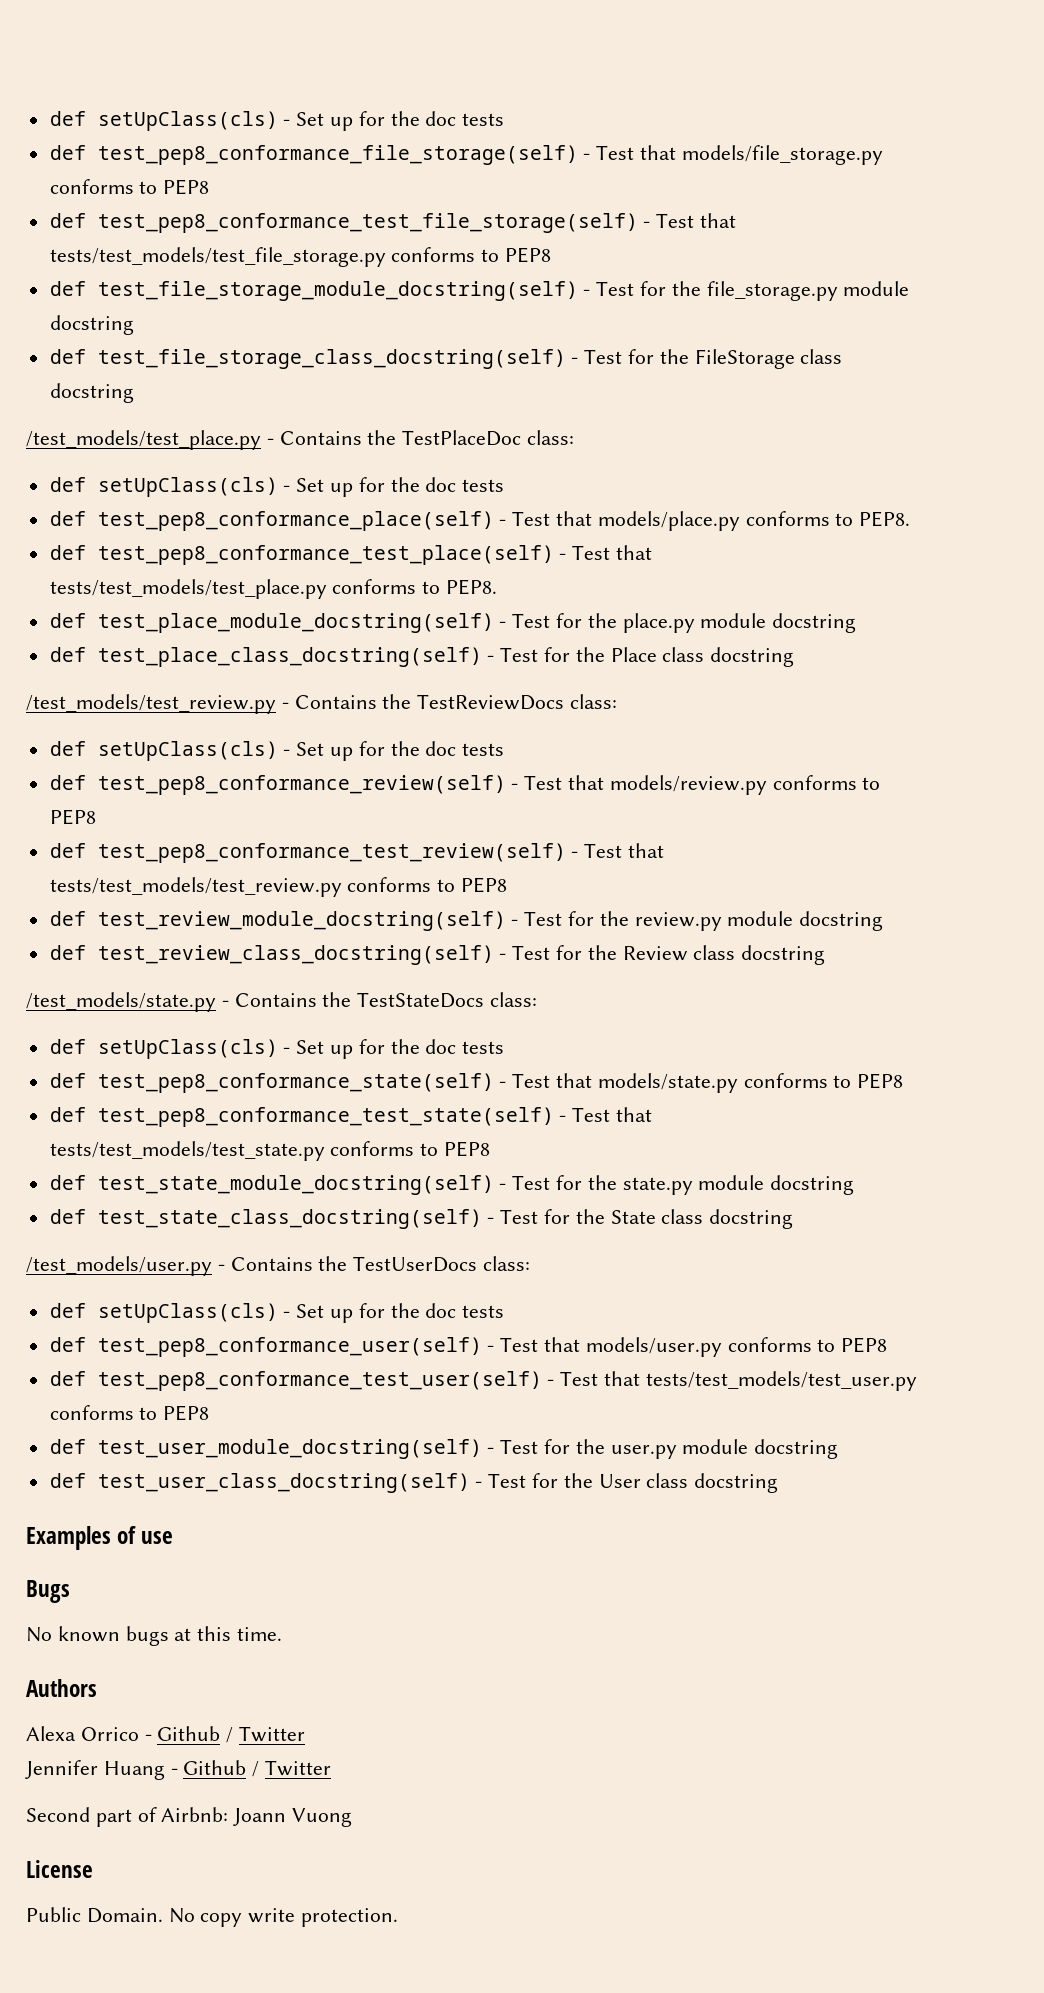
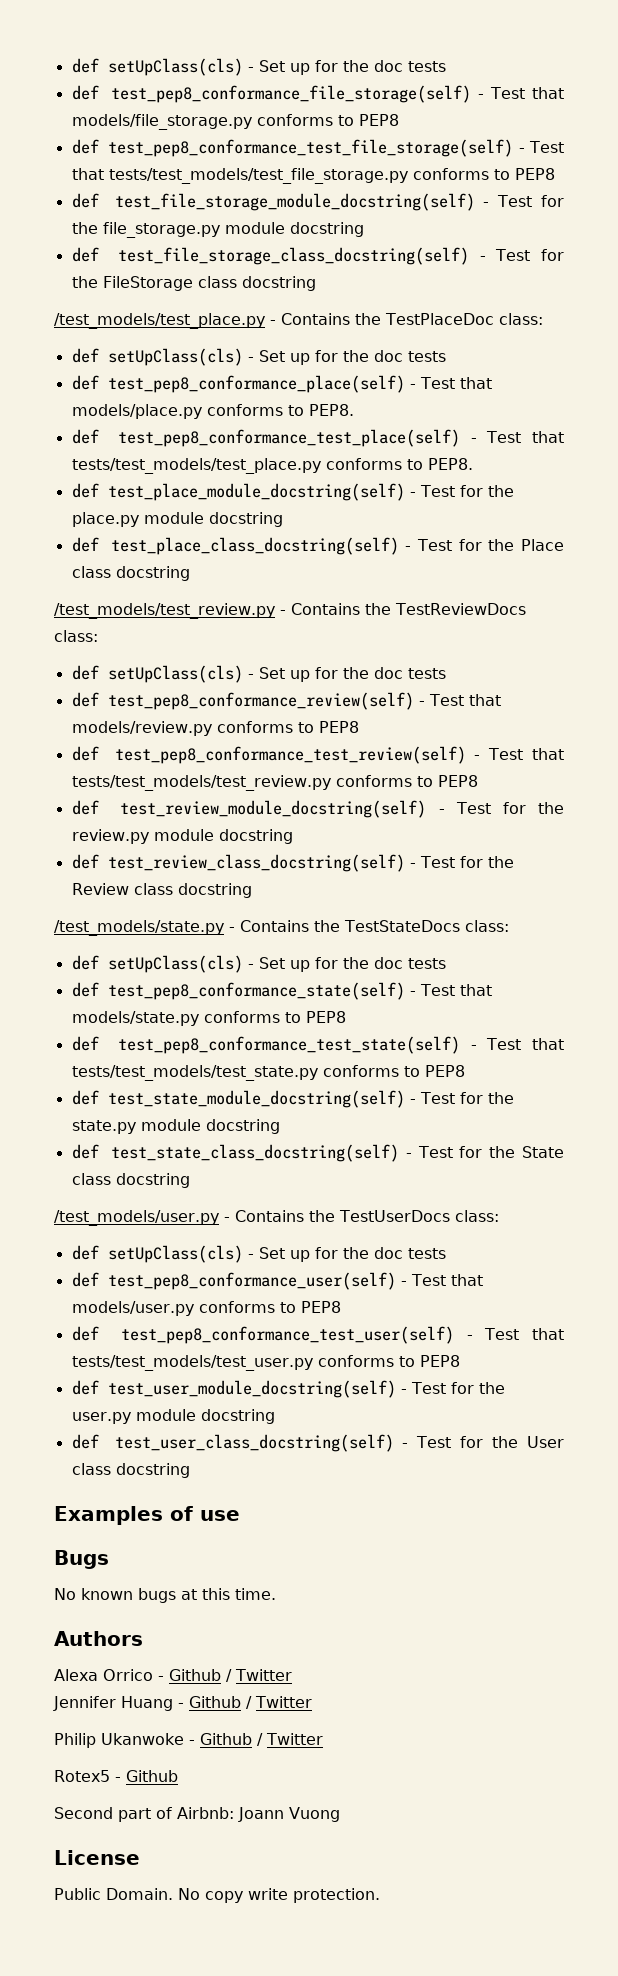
+ Philip Ukanwoke - Github / Twitter
+ Rotex5 - Github

